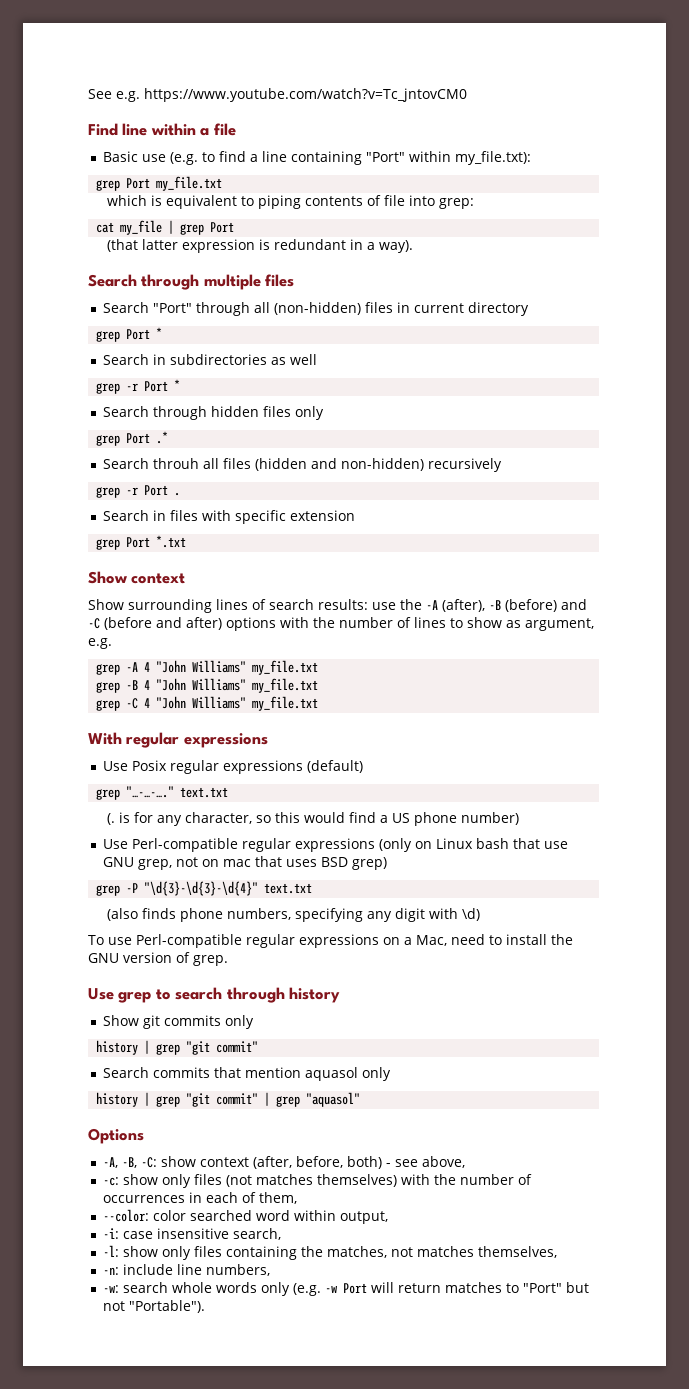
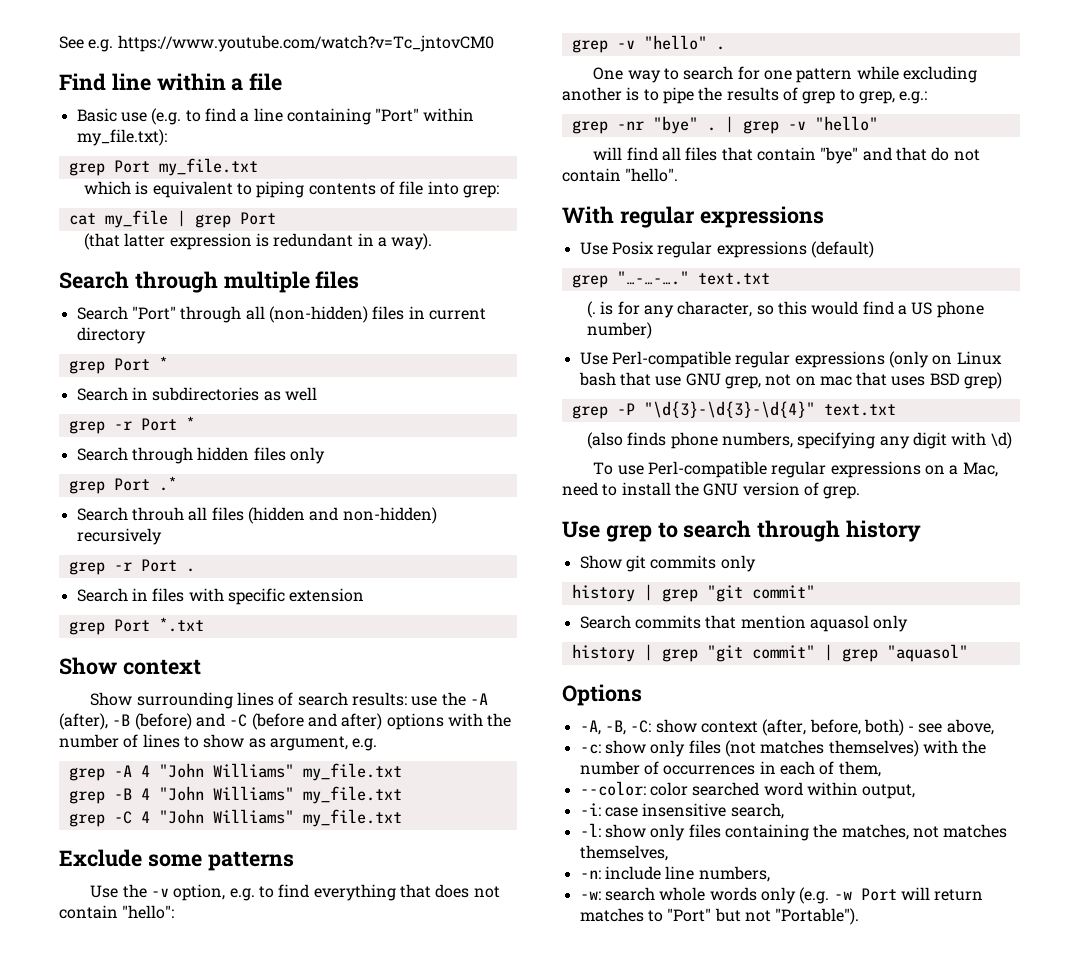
+ Exclude some patterns
+ Use the -v option, e.g. to find everything that does not contain "hello":
+ grep -v "hello" .
+ One way to search for one pattern while excluding another is to pipe the results of grep to grep, e.g.:
+ grep -nr "bye" . | grep -v "hello"
+ will find all files that contain "bye" and that do not contain "hello".

